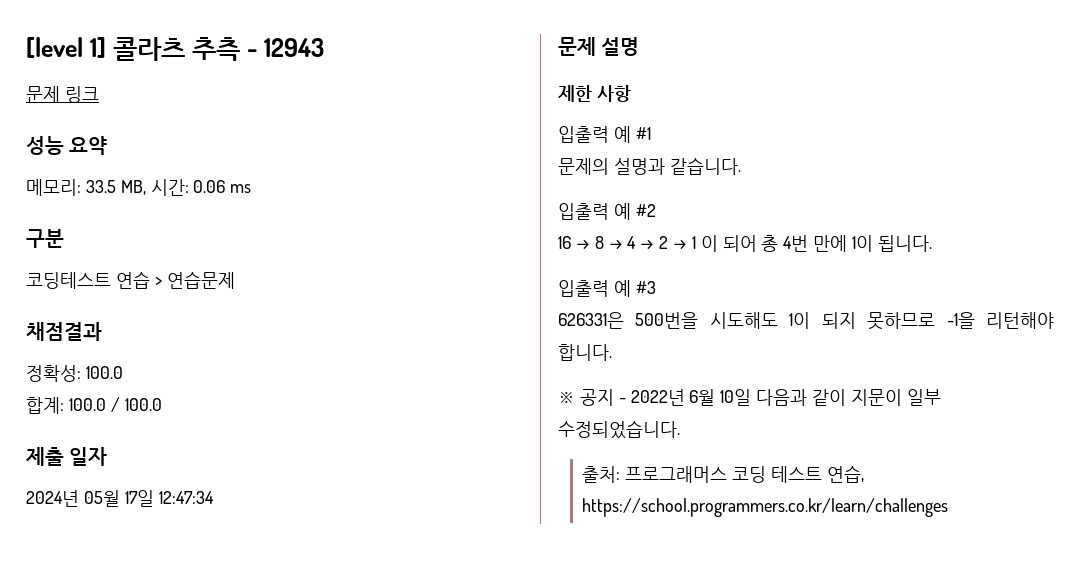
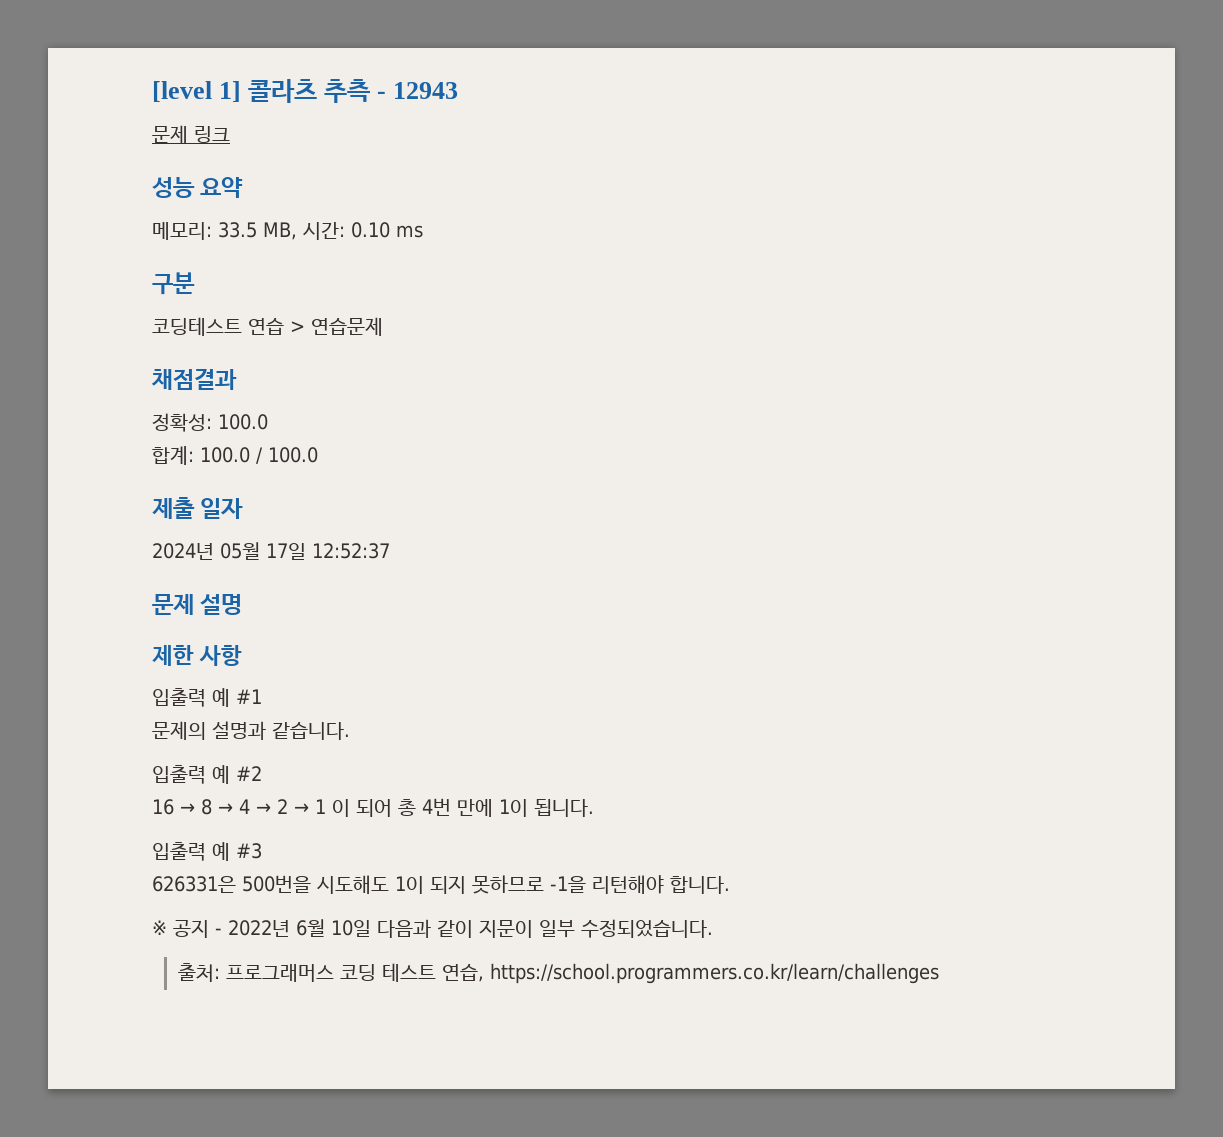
- 메모리: 33.5 MB, 시간: 0.06 ms
+ 메모리: 33.5 MB, 시간: 0.10 ms
- 2024년 05월 17일 12:47:34
+ 2024년 05월 17일 12:52:37

